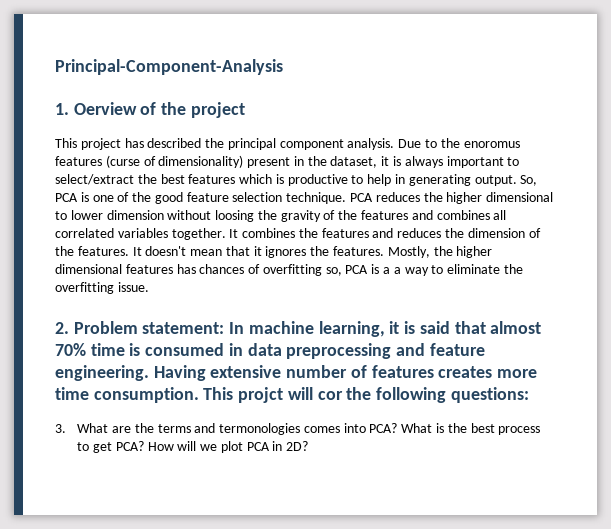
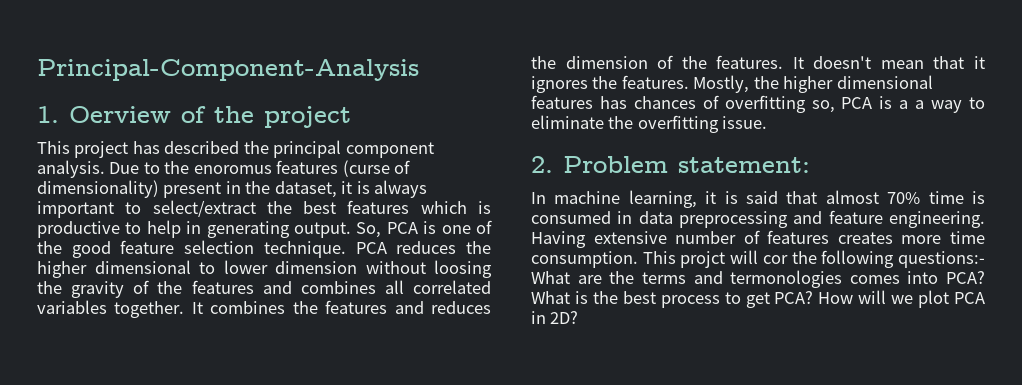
- 2. Problem statement: In machine learning, it is said that almost 70% time is consumed in data preprocessing and feature engineering.
+ 2. Problem statement:
+ In machine learning, it is said that almost 70% time is consumed in data preprocessing and feature engineering.
- This projct will cor the following questions:
- 3. What are the terms and termonologies comes into PCA?
+ This projct will cor the following questions:- What are the terms and termonologies comes into PCA?

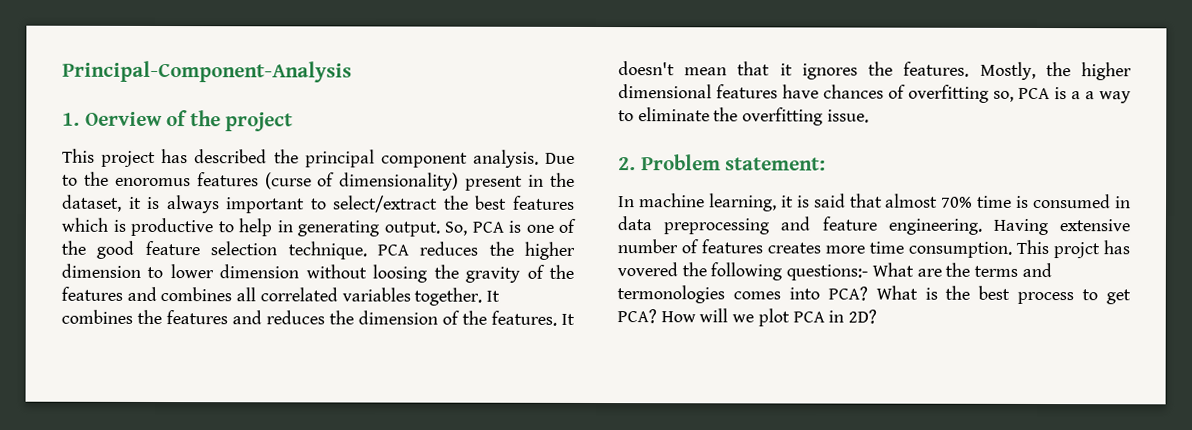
- PCA reduces the higher dimensional to lower dimension without loosing the gravity of the features and combines all correlated variables together.
+ PCA reduces the higher dimension to lower dimension without loosing the gravity of the features and combines all correlated variables together.
- Mostly, the higher dimensional features has chances of overfitting so, PCA is a a way to eliminate the overfitting issue.
+ Mostly, the higher dimensional features have chances of overfitting so, PCA is a a way to eliminate the overfitting issue.
- This projct will cor the following questions:- What are the terms and termonologies comes into PCA?
+ This projct has vovered the following questions:- What are the terms and termonologies comes into PCA?

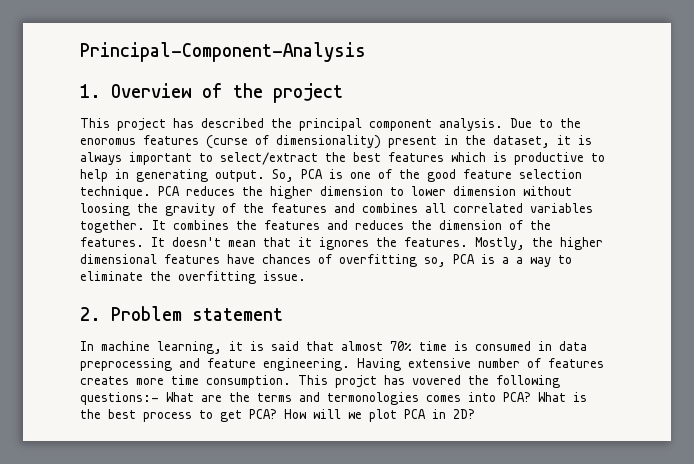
- 1. Oerview of the project
+ 1. Overview of the project
- 2. Problem statement:
+ 2. Problem statement

